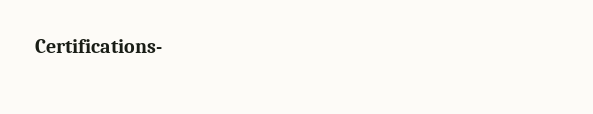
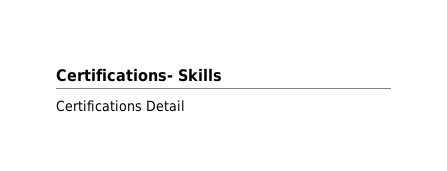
- Certifications-
+ Certifications- Skills
+ Certifications Detail

